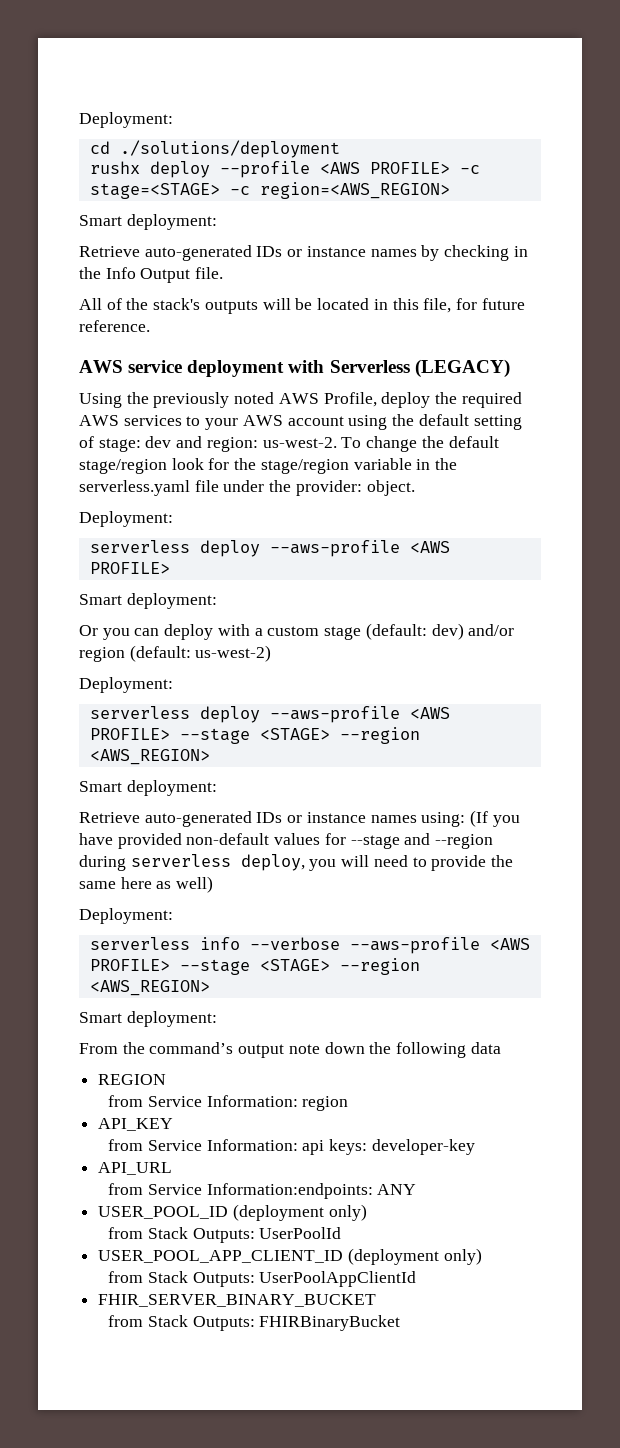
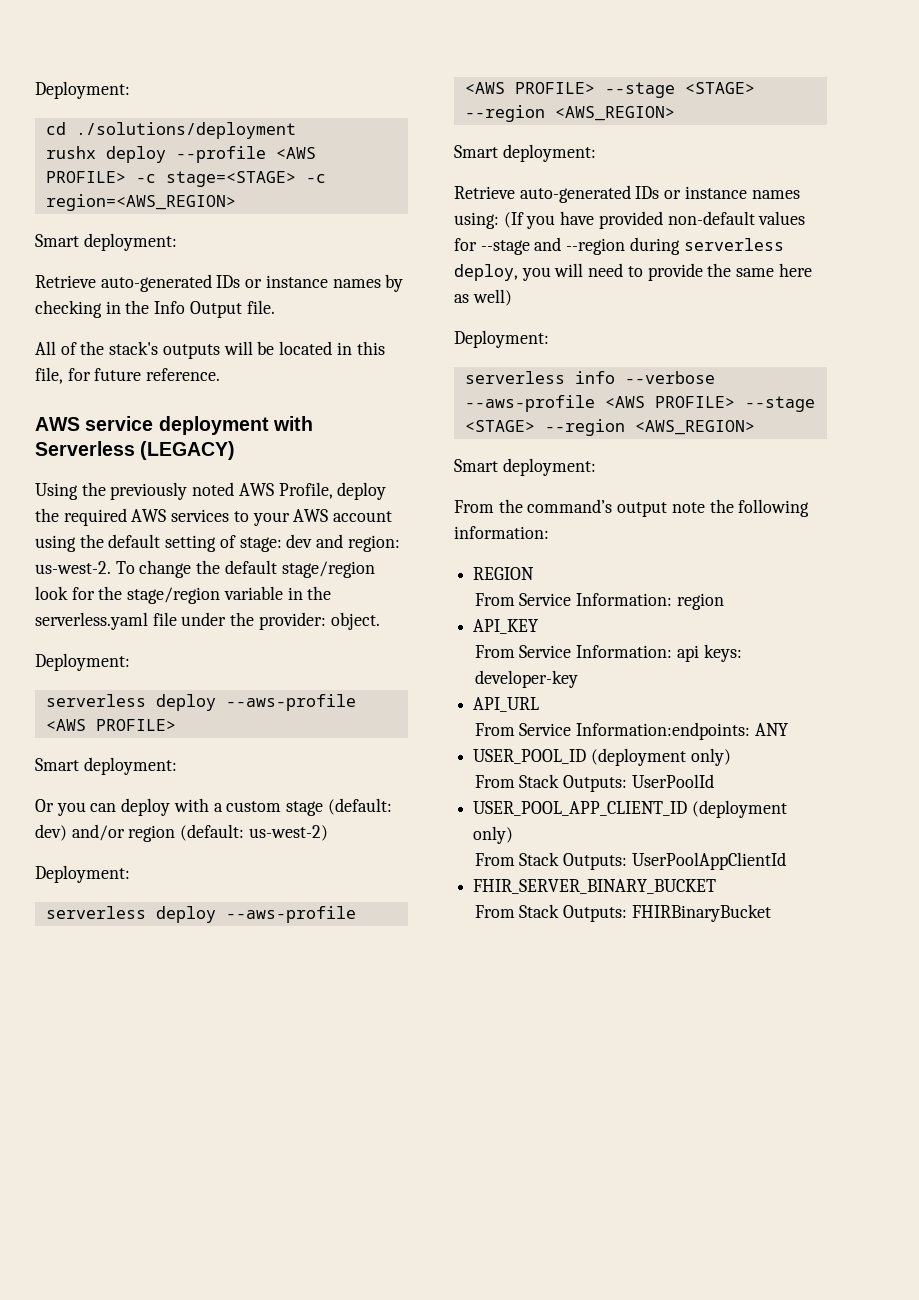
- From the command’s output note down the following data
+ From the command’s output note the following information:
- from Service Information: region
+ From Service Information: region
- from Service Information: api keys: developer-key
+ From Service Information: api keys: developer-key
- from Service Information:endpoints: ANY
+ From Service Information:endpoints: ANY
- from Stack Outputs: UserPoolId
+ From Stack Outputs: UserPoolId
- from Stack Outputs: UserPoolAppClientId
+ From Stack Outputs: UserPoolAppClientId
- from Stack Outputs: FHIRBinaryBucket
+ From Stack Outputs: FHIRBinaryBucket

